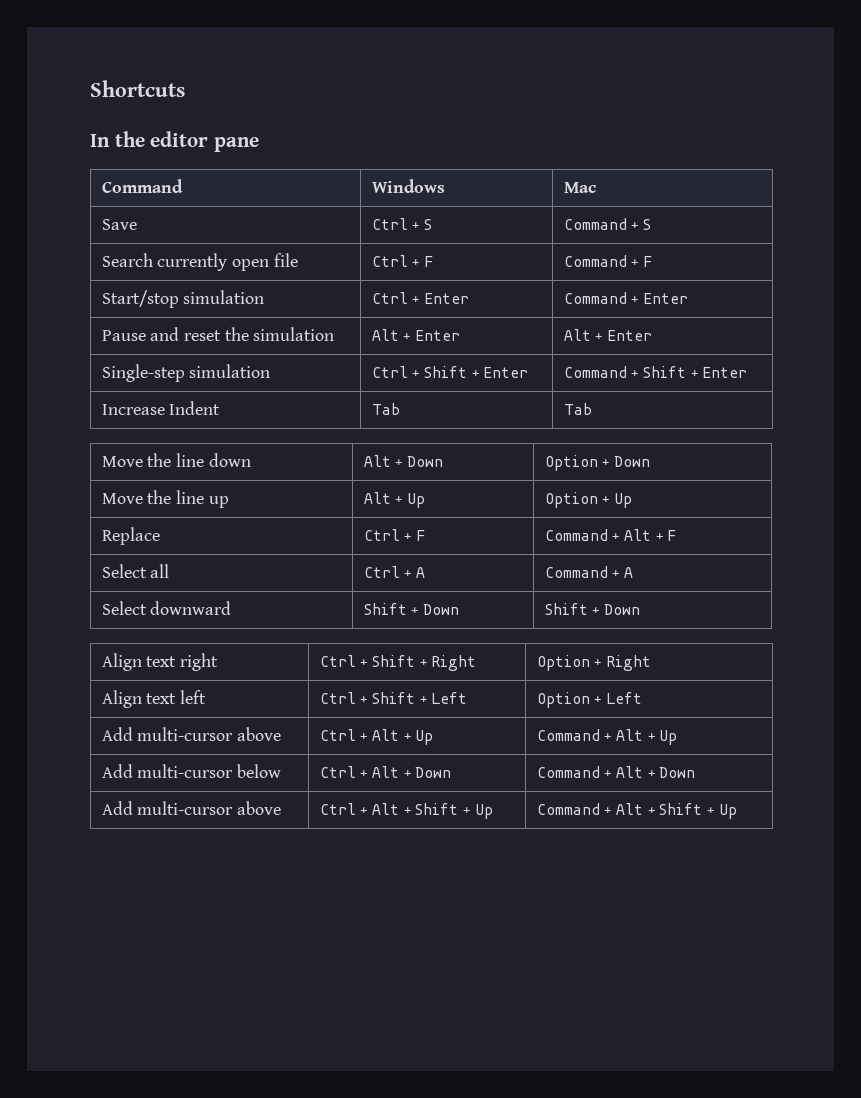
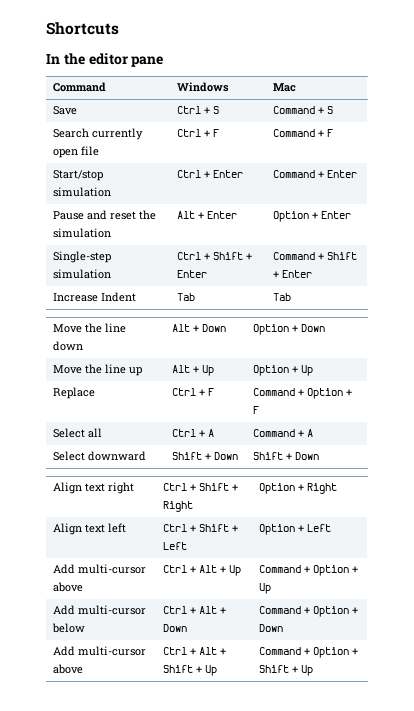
- Pause and reset the simulation | Alt + Enter | Alt + Enter
+ Pause and reset the simulation | Alt + Enter | Option + Enter
- Replace | Ctrl + F | Command + Alt + F
+ Replace | Ctrl + F | Command + Option + F
- Add multi-cursor above | Ctrl + Alt + Up | Command + Alt + Up
+ Add multi-cursor above | Ctrl + Alt + Up | Command + Option + Up
- Add multi-cursor below | Ctrl + Alt + Down | Command + Alt + Down
+ Add multi-cursor below | Ctrl + Alt + Down | Command + Option + Down
- Add multi-cursor above | Ctrl + Alt + Shift + Up | Command + Alt + Shift + Up
+ Add multi-cursor above | Ctrl + Alt + Shift + Up | Command + Option + Shift + Up

